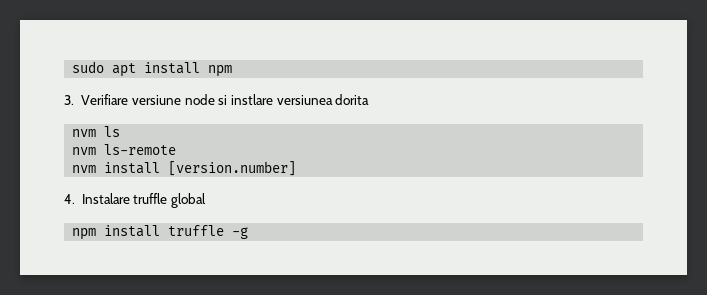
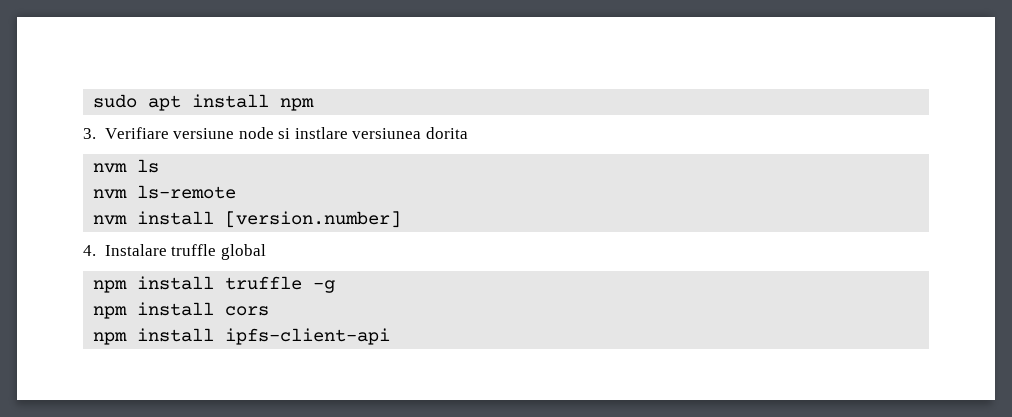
+ npm install cors
+ npm install ipfs-client-api

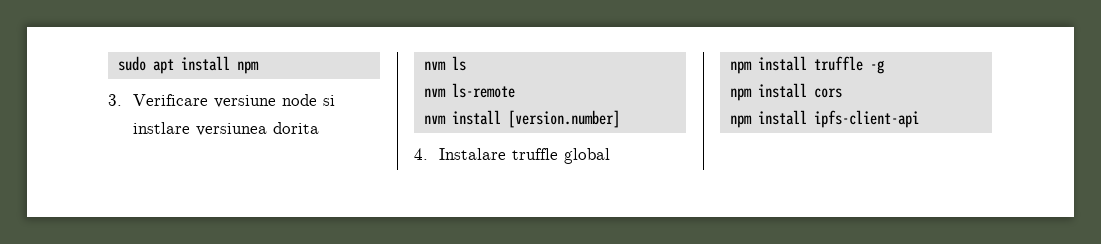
- 3. Verifiare versiune node si instlare versiunea dorita
+ 3. Verificare versiune node si instlare versiunea dorita

